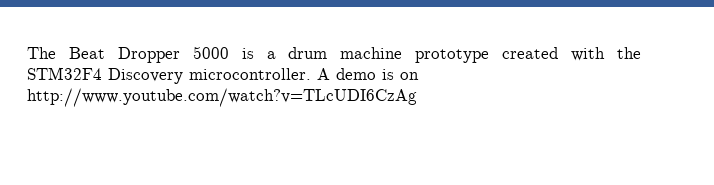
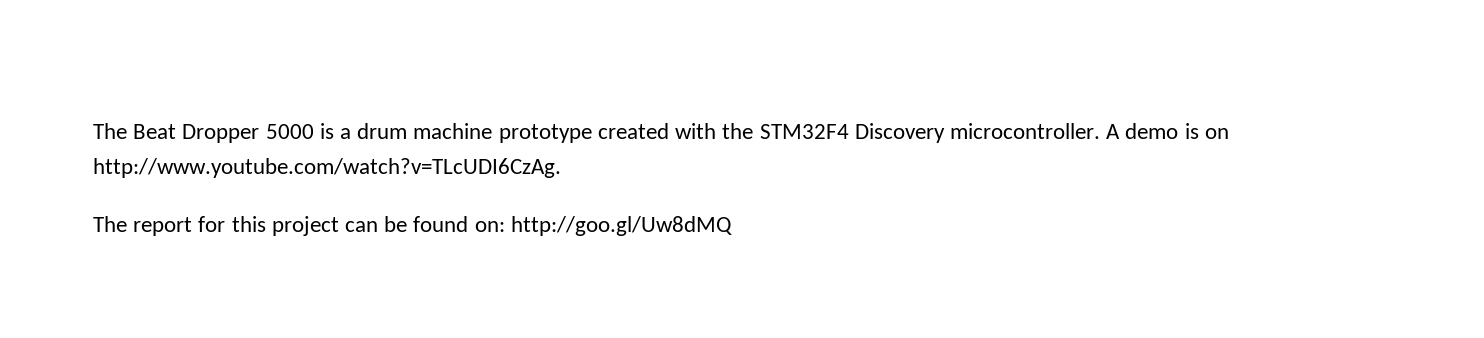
- A demo is on http://www.youtube.com/watch?v=TLcUDI6CzAg
+ A demo is on http://www.youtube.com/watch?v=TLcUDI6CzAg.
+ The report for this project can be found on: http://goo.gl/Uw8dMQ

